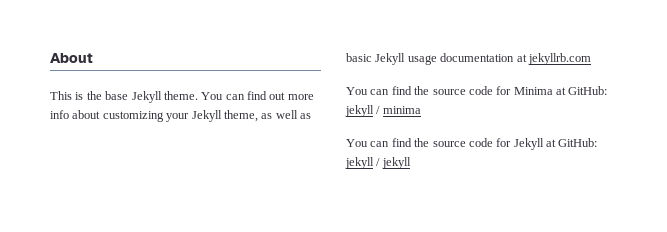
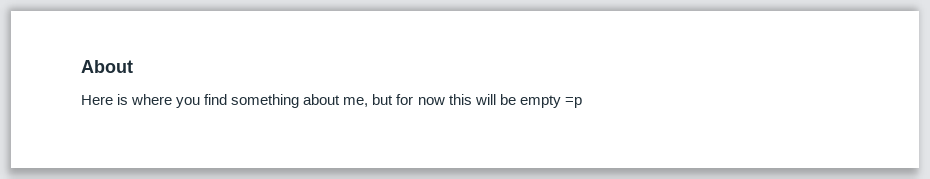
- This is the base Jekyll theme. You can find out more info about customizing your Jekyll theme, as well as basic Jekyll usage documentation at jekyllrb.com
- You can find the source code for Minima at GitHub: jekyll / minima
- You can find the source code for Jekyll at GitHub: jekyll / jekyll
+ Here is where you find something about me, but for now this will be empty =p

